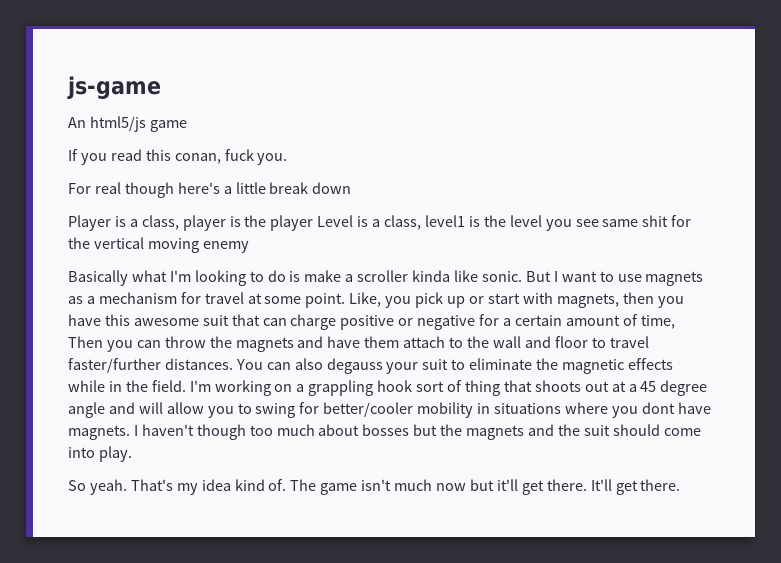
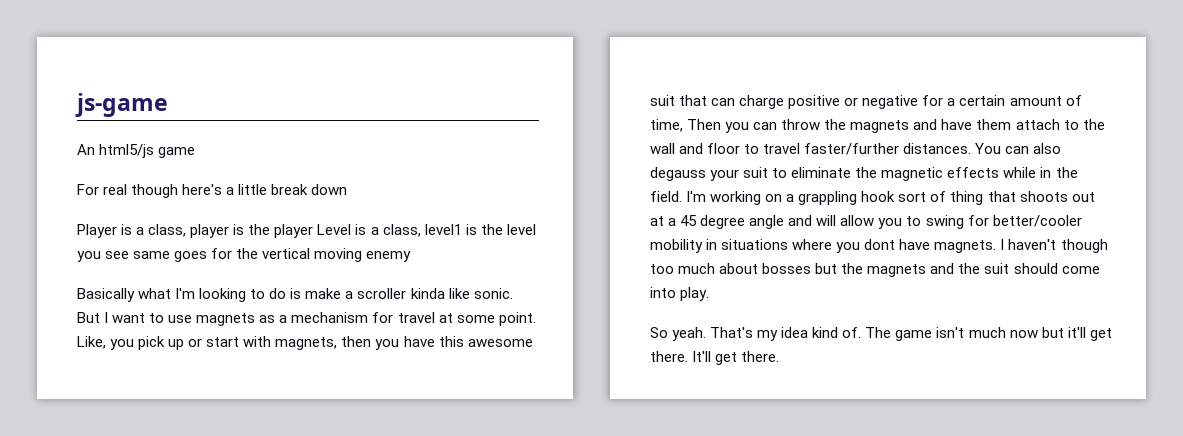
- If you read this conan, fuck you.
- Player is a class, player is the player Level is a class, level1 is the level you see same shit for the vertical moving enemy
+ Player is a class, player is the player Level is a class, level1 is the level you see same goes for the vertical moving enemy

